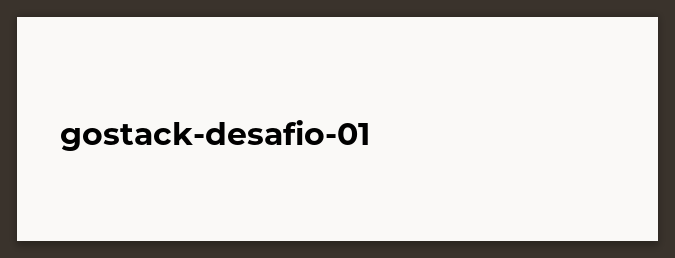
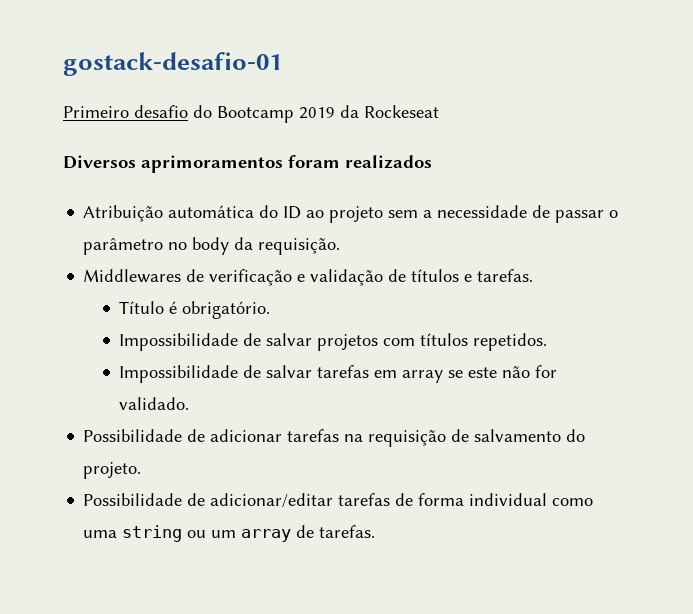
+ Primeiro desafio do Bootcamp 2019 da Rockeseat
+ Diversos aprimoramentos foram realizados
+ Atribuição automática do ID ao projeto sem a necessidade de passar o parâmetro no body da requisição.
+ Middlewares de verificação e validação de títulos e tarefas.
+ Título é obrigatório.
+ Impossibilidade de salvar projetos com títulos repetidos.
+ Impossibilidade de salvar tarefas em array se este não for validado.
+ Possibilidade de adicionar tarefas na requisição de salvamento do projeto.
+ Possibilidade de adicionar/editar tarefas de forma individual como uma string ou um array de tarefas.

